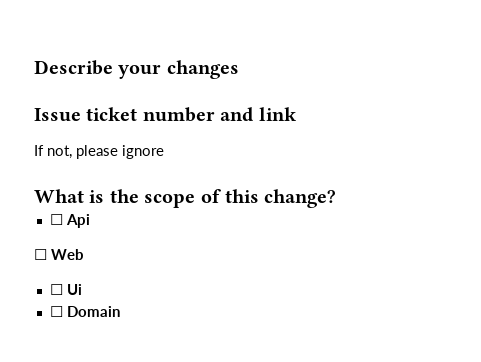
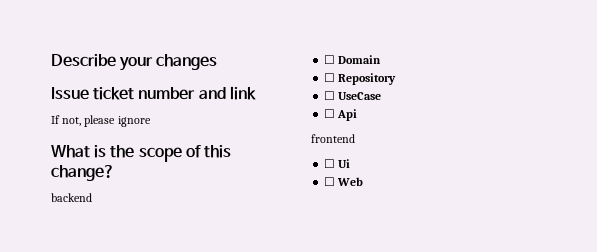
+ backend
+ ☐ Domain
+ ☐ Repository
+ ☐ UseCase
- ☐ Web
+ frontend
- ☐ Domain
+ ☐ Web

